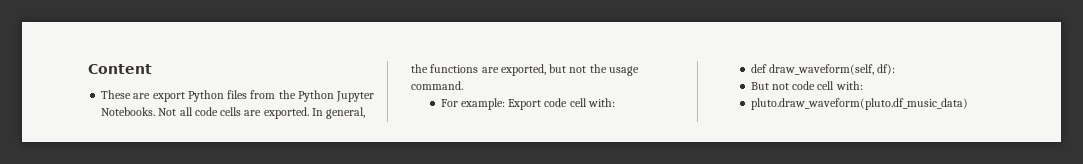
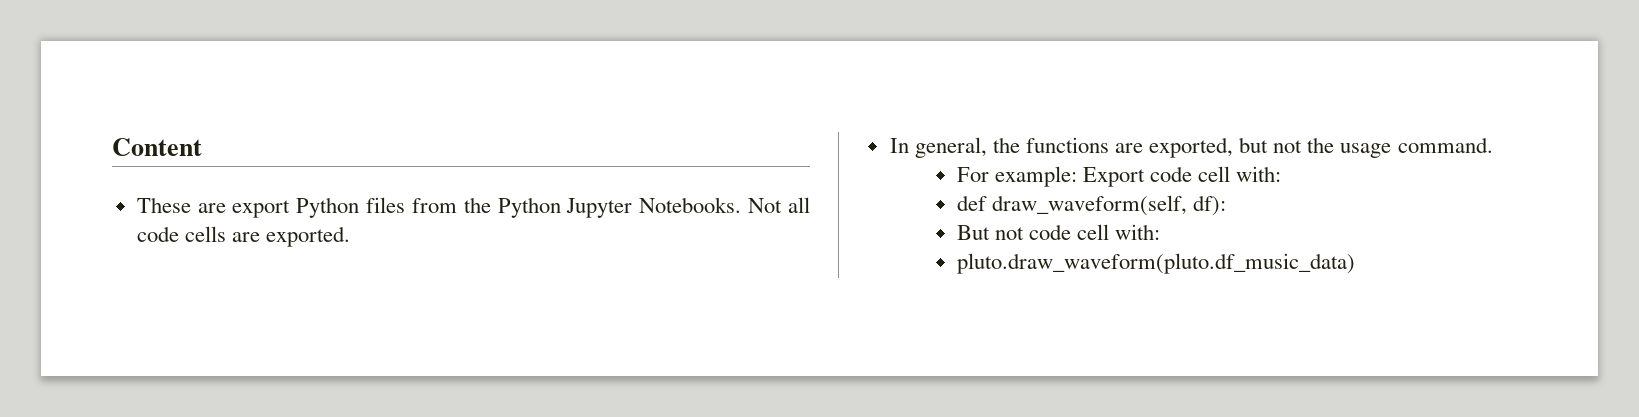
- Not all code cells are exported. In general, the functions are exported, but not the usage command.
+ Not all code cells are exported.
+ In general, the functions are exported, but not the usage command.

